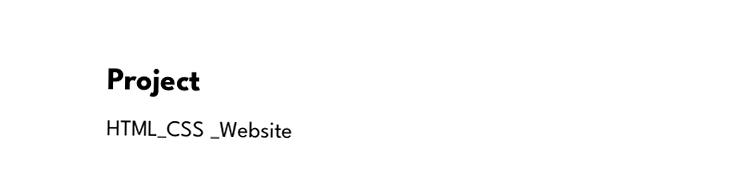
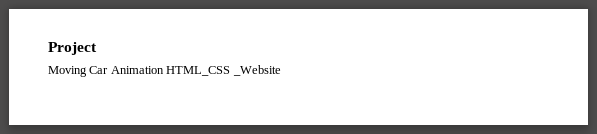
- HTML_CSS _Website
+ Moving Car Animation HTML_CSS _Website

